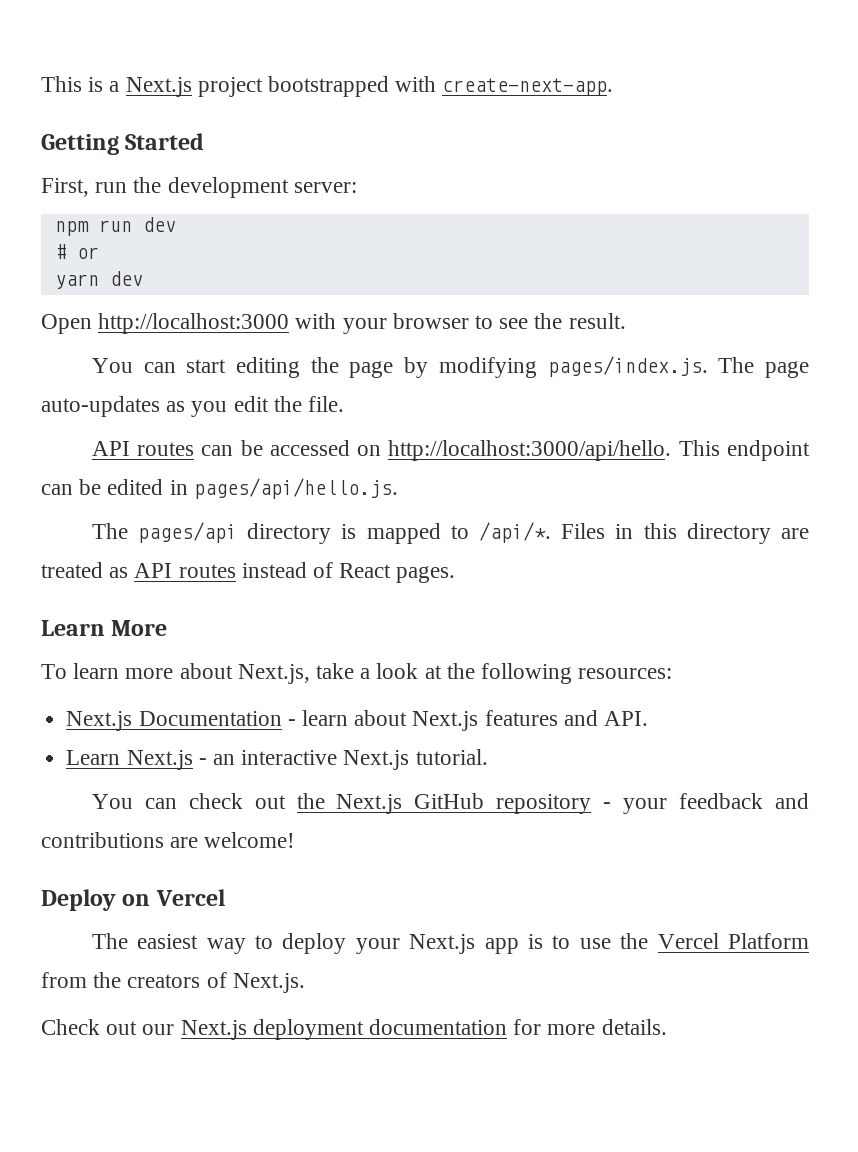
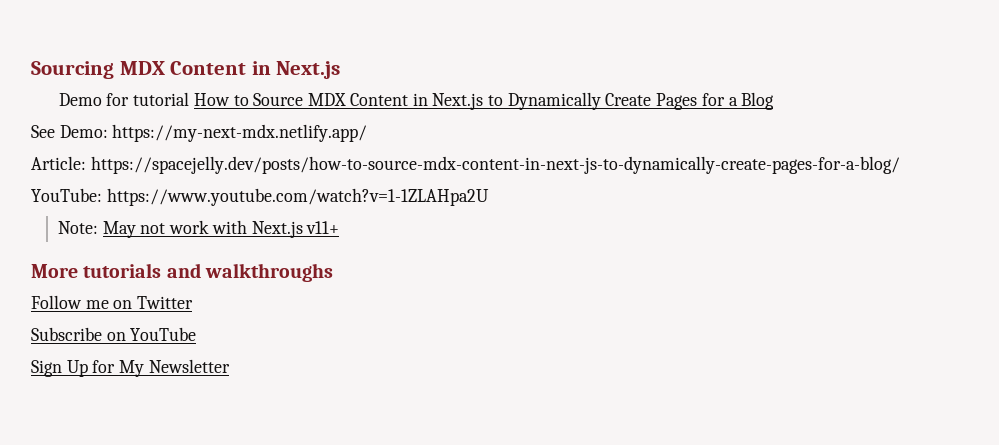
- This is a Next.js project bootstrapped with create-next-app.
- Getting Started
- First, run the development server:
- npm run dev
- # or
- yarn dev
- Open http://localhost:3000 with your browser to see the result.
- You can start editing the page by modifying pages/index.js. The page auto-updates as you edit the file.
- API routes can be accessed on http://localhost:3000/api/hello. This endpoint can be edited in pages/api/hello.js.
- The pages/api directory is mapped to /api/*. Files in this directory are treated as API routes instead of React pages.
- Learn More
- To learn more about Next.js, take a look at the following resources:
- Next.js Documentation - learn about Next.js features and API.
- Learn Next.js - an interactive Next.js tutorial.
- You can check out the Next.js GitHub repository - your feedback and contributions are welcome!
- Deploy on Vercel
- The easiest way to deploy your Next.js app is to use the Vercel Platform from the creators of Next.js.
- Check out our Next.js deployment documentation for more details.
+ Sourcing MDX Content in Next.js
+ Demo for tutorial How to Source MDX Content in Next.js to Dynamically Create Pages for a Blog
+ See Demo: https://my-next-mdx.netlify.app/
+ Article: https://spacejelly.dev/posts/how-to-source-mdx-content-in-next-js-to-dynamically-create-pages-for-a-blog/
+ YouTube: https://www.youtube.com/watch?v=1-1ZLAHpa2U
+ Note: May not work with Next.js v11+
+ More tutorials and walkthroughs
+ Follow me on Twitter
+ Subscribe on YouTube
+ Sign Up for My Newsletter

